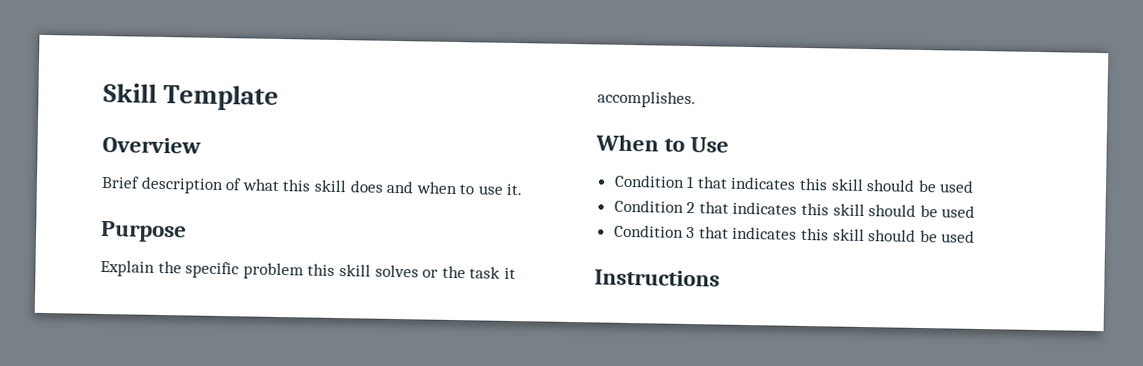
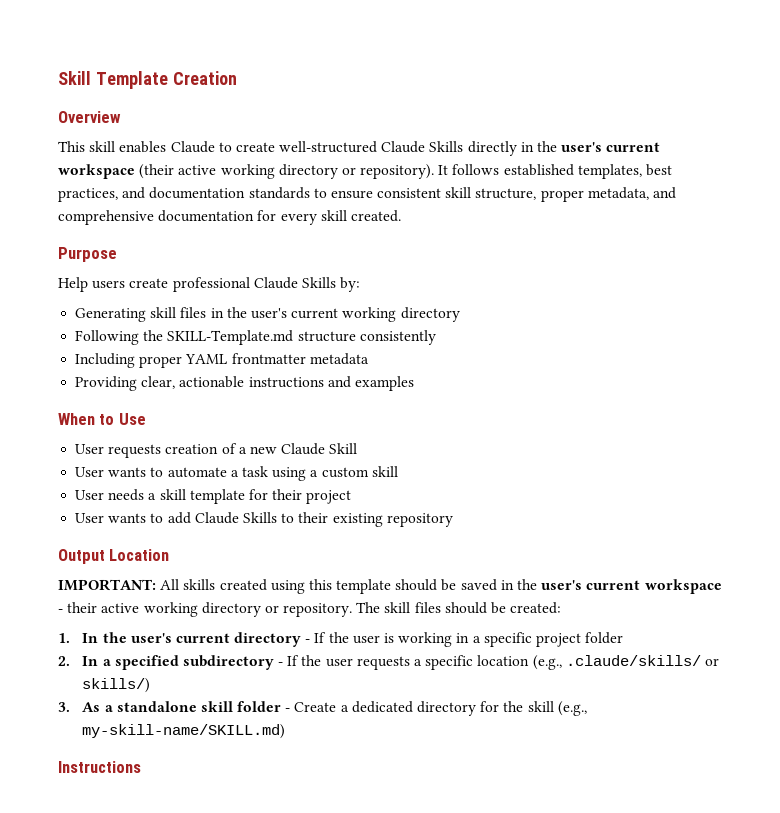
- Skill Template
+ Skill Template Creation
- Brief description of what this skill does and when to use it.
+ This skill enables Claude to create well-structured Claude Skills directly in the user's current workspace (their active working directory or repository). It follows established templates, best practices, and documentation standards to ensure consistent skill structure, proper metadata, and comprehensive documentation for every skill created.
  Purpose
- Explain the specific problem this skill solves or the task it accomplishes.
+ Help users create professional Claude Skills by:
+ Generating skill files in the user's current working directory
+ Following the SKILL-Template.md structure consistently
+ Including proper YAML frontmatter metadata
+ Providing clear, actionable instructions and examples
  When to Use
- Condition 1 that indicates this skill should be used
- Condition 2 that indicates this skill should be used
- Condition 3 that indicates this skill should be used
+ User requests creation of a new Claude Skill
+ User wants to automate a task using a custom skill
+ User needs a skill template for their project
+ User wants to add Claude Skills to their existing repository
+ Output Location
+ IMPORTANT: All skills created using this template should be saved in the user's current workspace - their active working directory or repository. The skill files should be created:
+ 1. In the user's current directory - If the user is working in a specific project folder
+ 2. In a specified subdirectory - If the user requests a specific location (e.g., .claude/skills/ or skills/)
+ 3. As a standalone skill folder - Create a dedicated directory for the skill (e.g., my-skill-name/SKILL.md)

